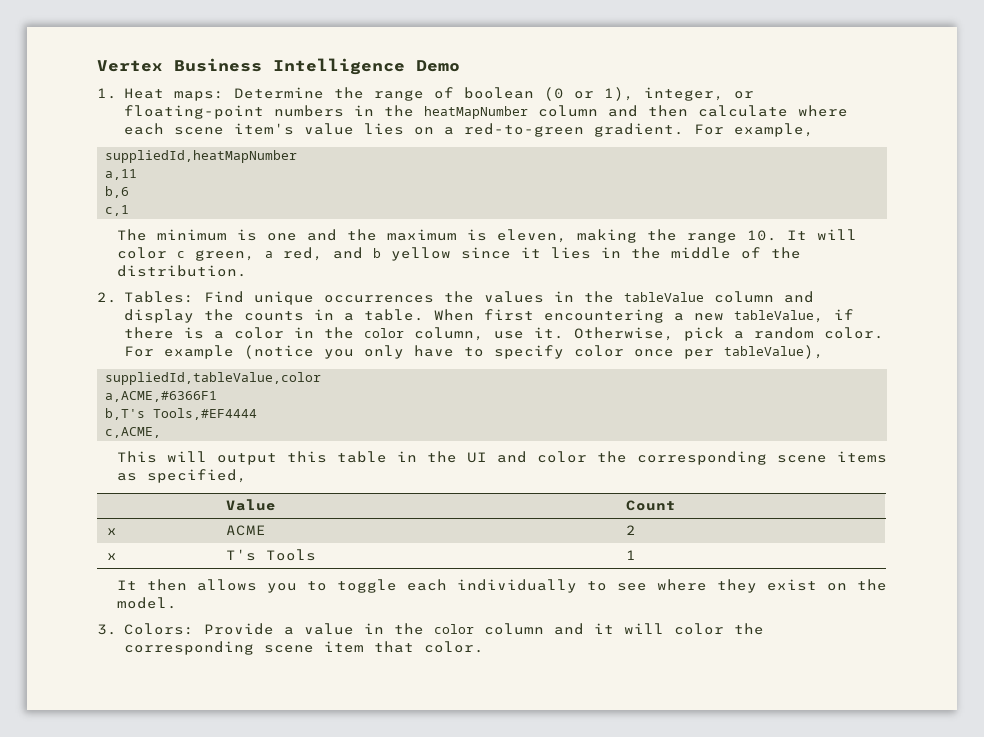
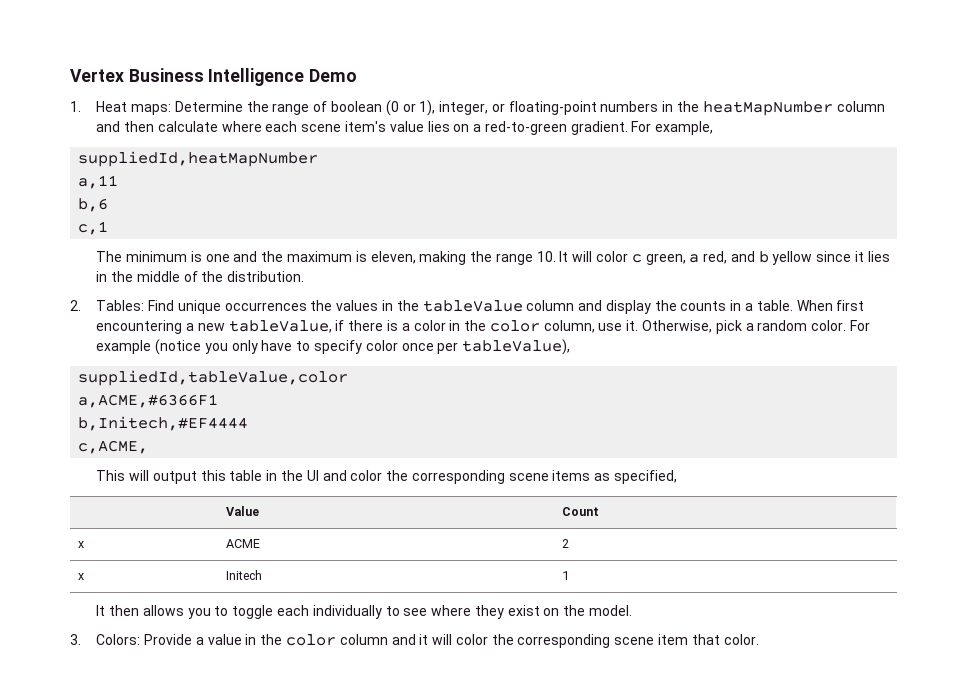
- b,T's Tools,#EF4444
+ b,Initech,#EF4444
- x | T's Tools | 1
+ x | Initech | 1

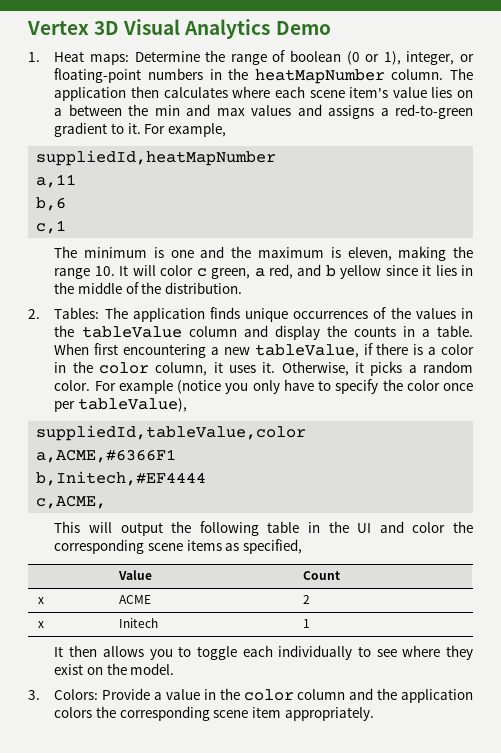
- Vertex Business Intelligence Demo
+ Vertex 3D Visual Analytics Demo
- 1. Heat maps: Determine the range of boolean (0 or 1), integer, or floating-point numbers in the heatMapNumber column and then calculate where each scene item's value lies on a red-to-green gradient.
+ 1. Heat maps: Determine the range of boolean (0 or 1), integer, or floating-point numbers in the heatMapNumber column. The application then calculates where each scene item's value lies on a between the min and max values and assigns a red-to-green gradient to it.
- 2. Tables: Find unique occurrences the values in the tableValue column and display the counts in a table.
+ 2. Tables: The application finds unique occurrences of the values in the tableValue column and display the counts in a table.
- When first encountering a new tableValue, if there is a color in the color column, use it. Otherwise, pick a random color.
+ When first encountering a new tableValue, if there is a color in the color column, it uses it. Otherwise, it picks a random color.
- For example (notice you only have to specify color once per tableValue),
+ For example (notice you only have to specify the color once per tableValue),
- This will output this table in the UI and color the corresponding scene items as specified,
+ This will output the following table in the UI and color the corresponding scene items as specified,
- 3. Colors: Provide a value in the color column and it will color the corresponding scene item that color.
+ 3. Colors: Provide a value in the color column and the application colors the corresponding scene item appropriately.

